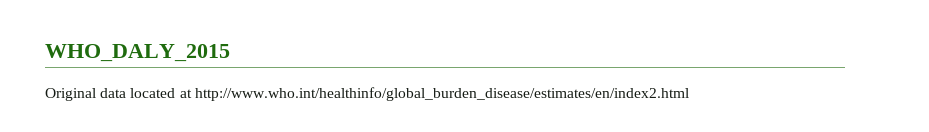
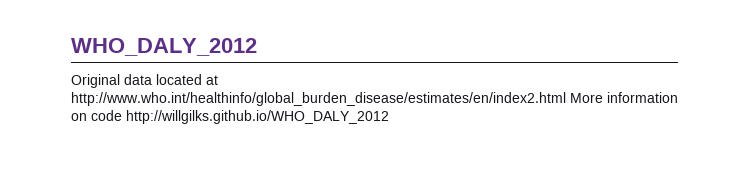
- WHO_DALY_2015
+ WHO_DALY_2012
- Original data located at http://www.who.int/healthinfo/global_burden_disease/estimates/en/index2.html
+ Original data located at http://www.who.int/healthinfo/global_burden_disease/estimates/en/index2.html More information on code http://willgilks.github.io/WHO_DALY_2012

